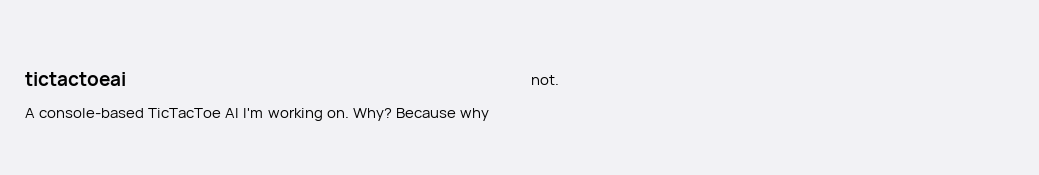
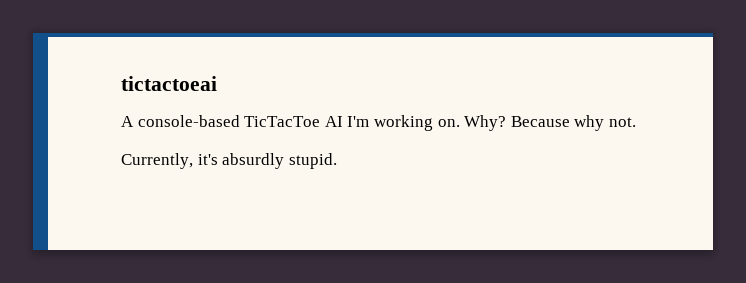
+ Currently, it's absurdly stupid.

